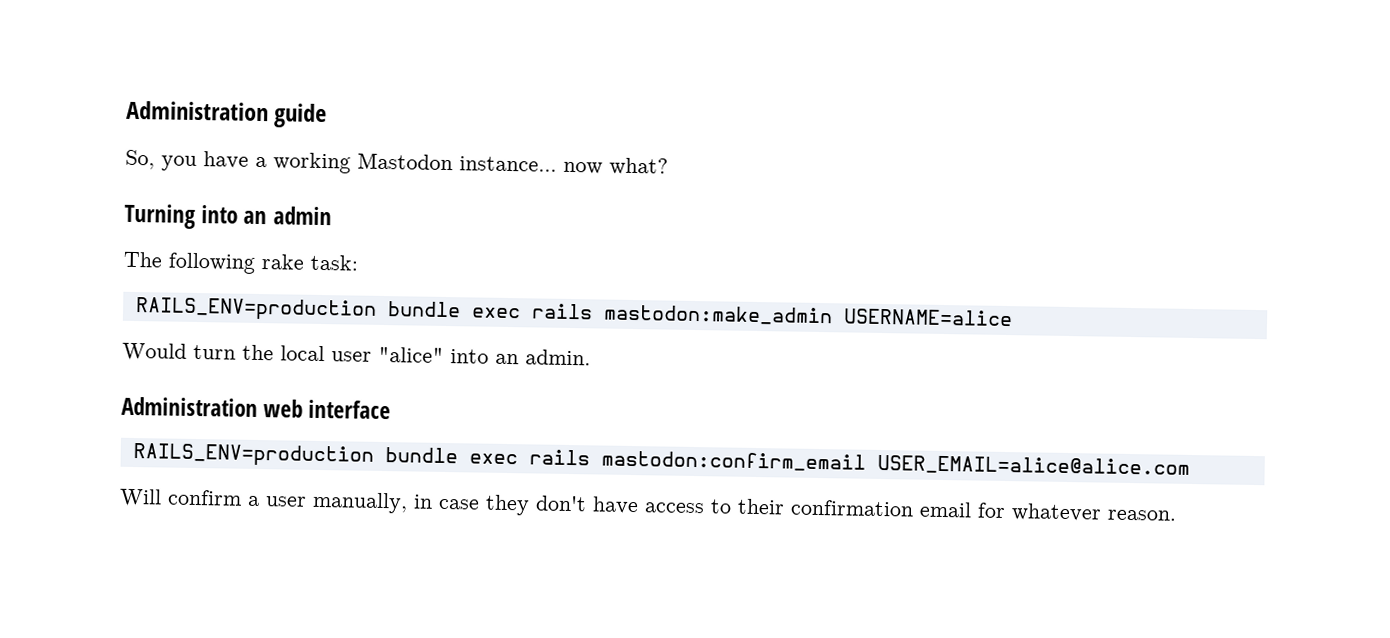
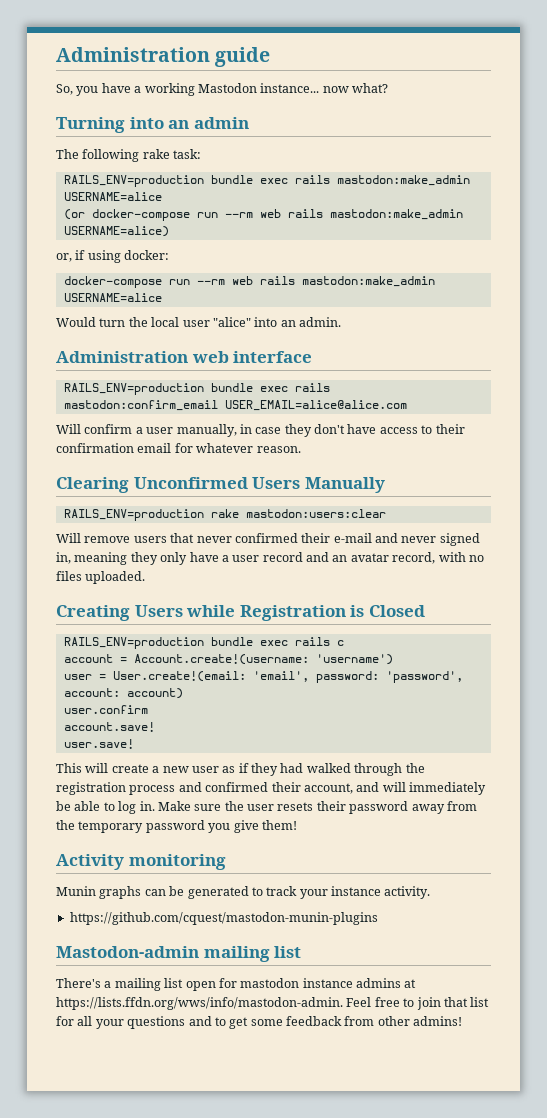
+ (or docker-compose run --rm web rails mastodon:make_admin USERNAME=alice)
+ or, if using docker:
+ docker-compose run --rm web rails mastodon:make_admin USERNAME=alice
+ Clearing Unconfirmed Users Manually
+ RAILS_ENV=production rake mastodon:users:clear
+ Will remove users that never confirmed their e-mail and never signed in, meaning they only have a user record and an avatar record, with no files uploaded.
+ Creating Users while Registration is Closed
+ RAILS_ENV=production bundle exec rails c
+ account = Account.create!(username: 'username')
+ user = User.create!(email: 'email', password: 'password', account: account)
+ user.confirm
+ account.save!
+ user.save!
+ This will create a new user as if they had walked through the registration process and confirmed their account, and will immediately be able to log in. Make sure the user resets their password away from the temporary password you give them!
+ Activity monitoring
+ Munin graphs can be generated to track your instance activity.
+ https://github.com/cquest/mastodon-munin-plugins
+ Mastodon-admin mailing list
+ There's a mailing list open for mastodon instance admins at https://lists.ffdn.org/wws/info/mastodon-admin. Feel free to join that list for all your questions and to get some feedback from other admins!

